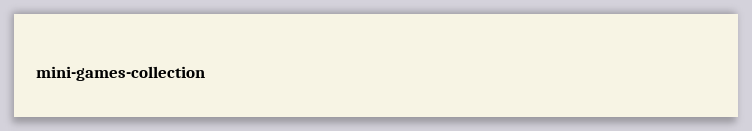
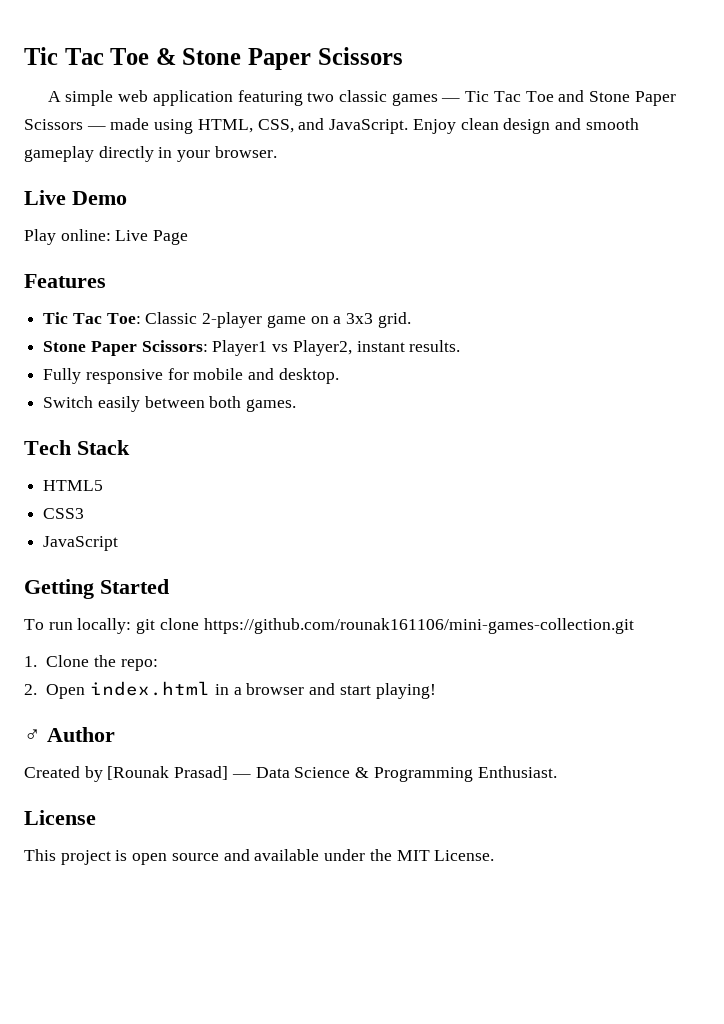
- mini-games-collection
+ Tic Tac Toe & Stone Paper Scissors
+ A simple web application featuring two classic games — Tic Tac Toe and Stone Paper Scissors — made using HTML, CSS, and JavaScript. Enjoy clean design and smooth gameplay directly in your browser.
+ Live Demo
+ Play online: Live Page
+ Features
+ Tic Tac Toe: Classic 2-player game on a 3x3 grid.
+ Stone Paper Scissors: Player1 vs Player2, instant results.
+ Fully responsive for mobile and desktop.
+ Switch easily between both games.
+ Tech Stack
+ HTML5
+ CSS3
+ JavaScript
+ Getting Started
+ To run locally: git clone https://github.com/rounak161106/mini-games-collection.git
+ 1. Clone the repo:
+ 2. Open index.html in a browser and start playing!
+ ♂ Author
+ Created by [Rounak Prasad] — Data Science & Programming Enthusiast.
+ License
+ This project is open source and available under the MIT License.

